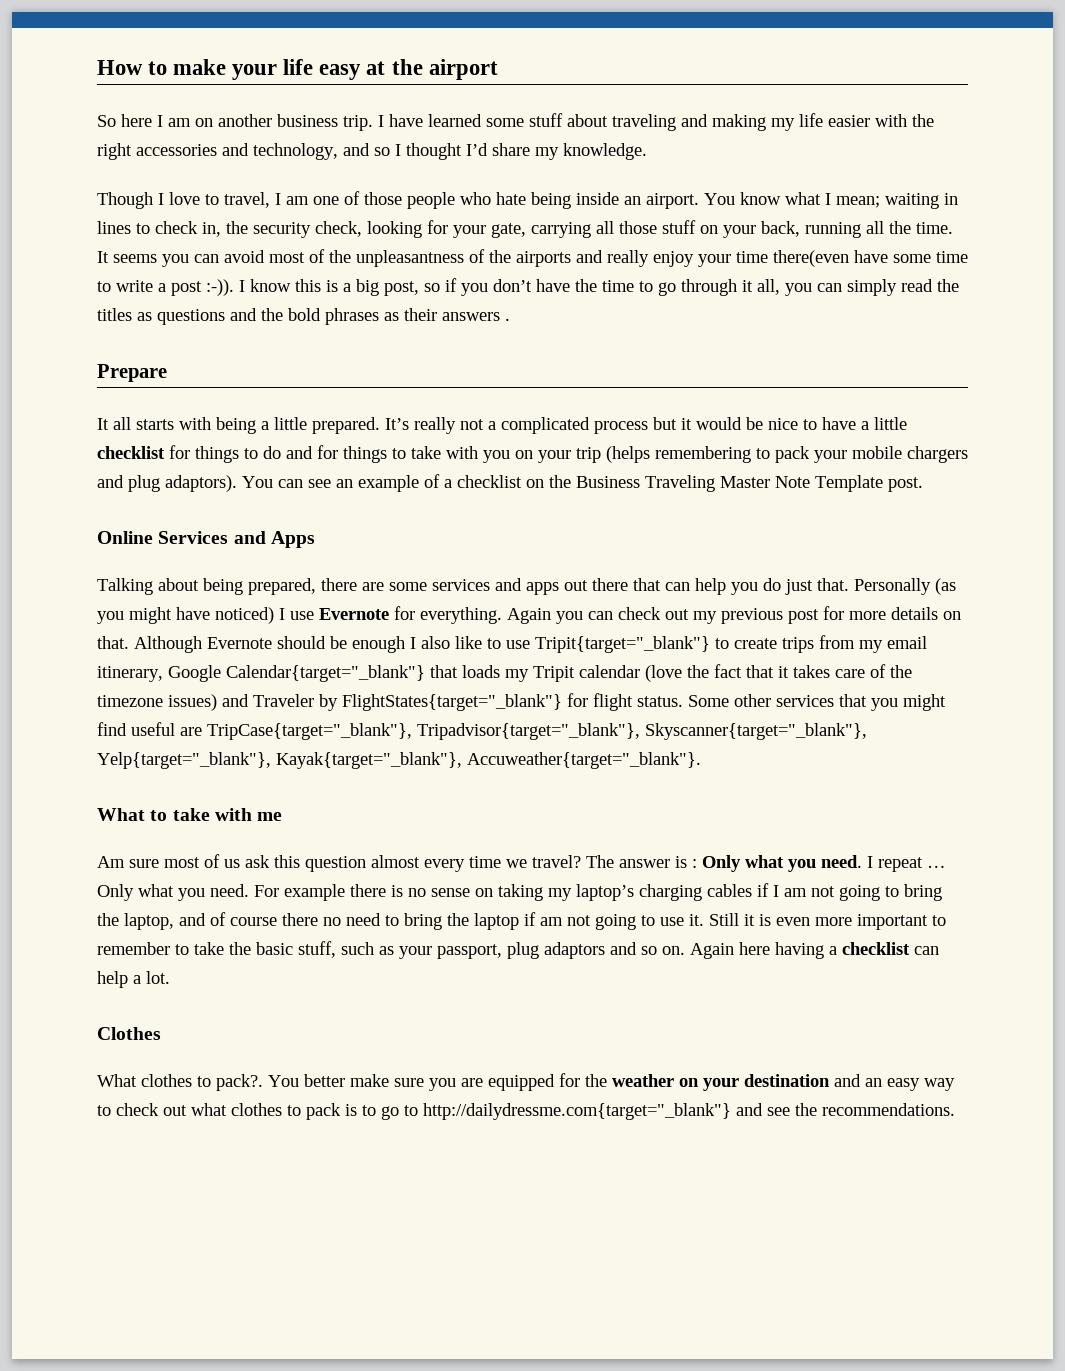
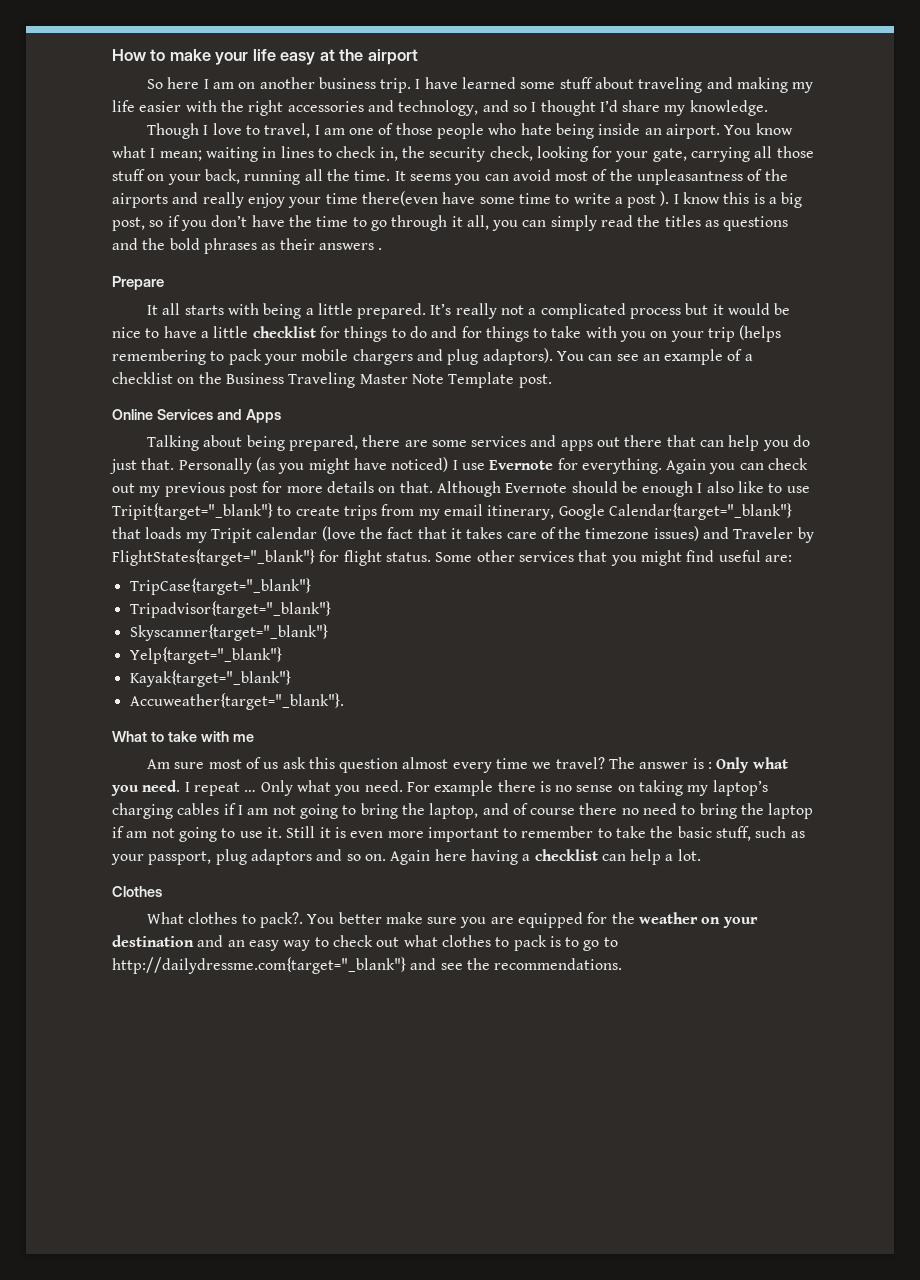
- It seems you can avoid most of the unpleasantness of the airports and really enjoy your time there(even have some time to write a post :-)).
+ It seems you can avoid most of the unpleasantness of the airports and really enjoy your time there(even have some time to write a post ).
- Some other services that you might find useful are TripCase{target="_blank"}, Tripadvisor{target="_blank"}, Skyscanner{target="_blank"}, Yelp{target="_blank"}, Kayak{target="_blank"}, Accuweather{target="_blank"}.
+ Some other services that you might find useful are:
+ TripCase{target="_blank"}
+ Tripadvisor{target="_blank"}
+ Skyscanner{target="_blank"}
+ Yelp{target="_blank"}
+ Kayak{target="_blank"}
+ Accuweather{target="_blank"}.

